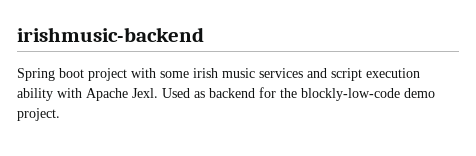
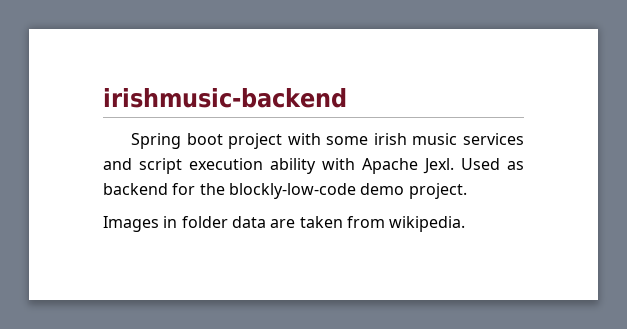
+ Images in folder data are taken from wikipedia.

